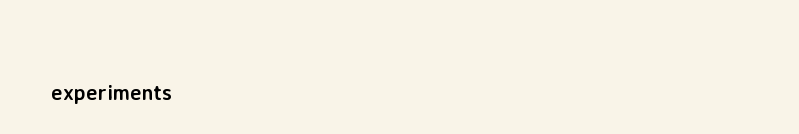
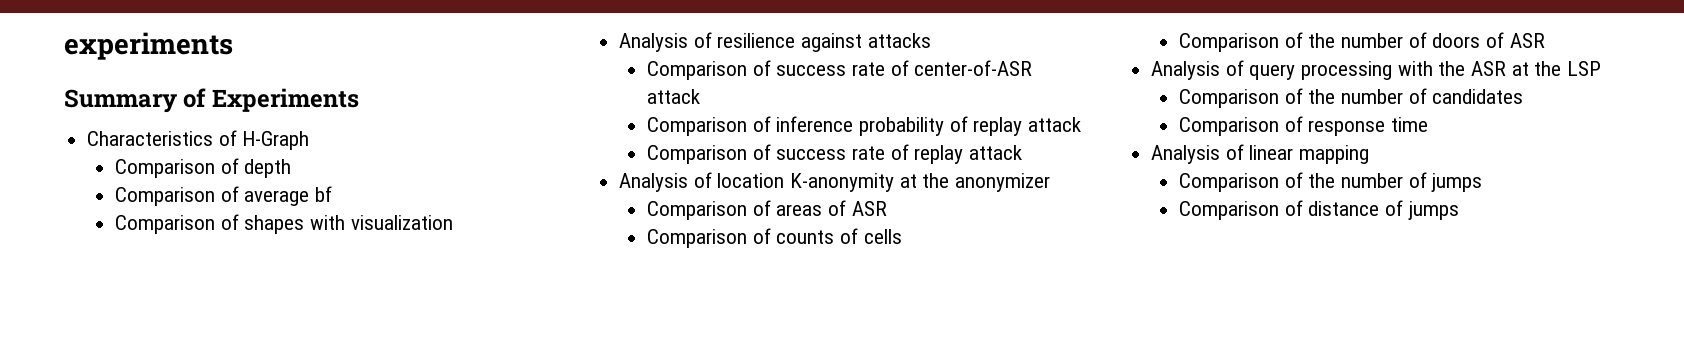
+ Summary of Experiments
+ Characteristics of H-Graph
+ Comparison of depth
+ Comparison of average bf
+ Comparison of shapes with visualization
+ Analysis of resilience against attacks
+ Comparison of success rate of center-of-ASR attack
+ Comparison of inference probability of replay attack
+ Comparison of success rate of replay attack
+ Analysis of location K-anonymity at the anonymizer
+ Comparison of areas of ASR
+ Comparison of counts of cells
+ Comparison of the number of doors of ASR
+ Analysis of query processing with the ASR at the LSP
+ Comparison of the number of candidates
+ Comparison of response time
+ Analysis of linear mapping
+ Comparison of the number of jumps
+ Comparison of distance of jumps

